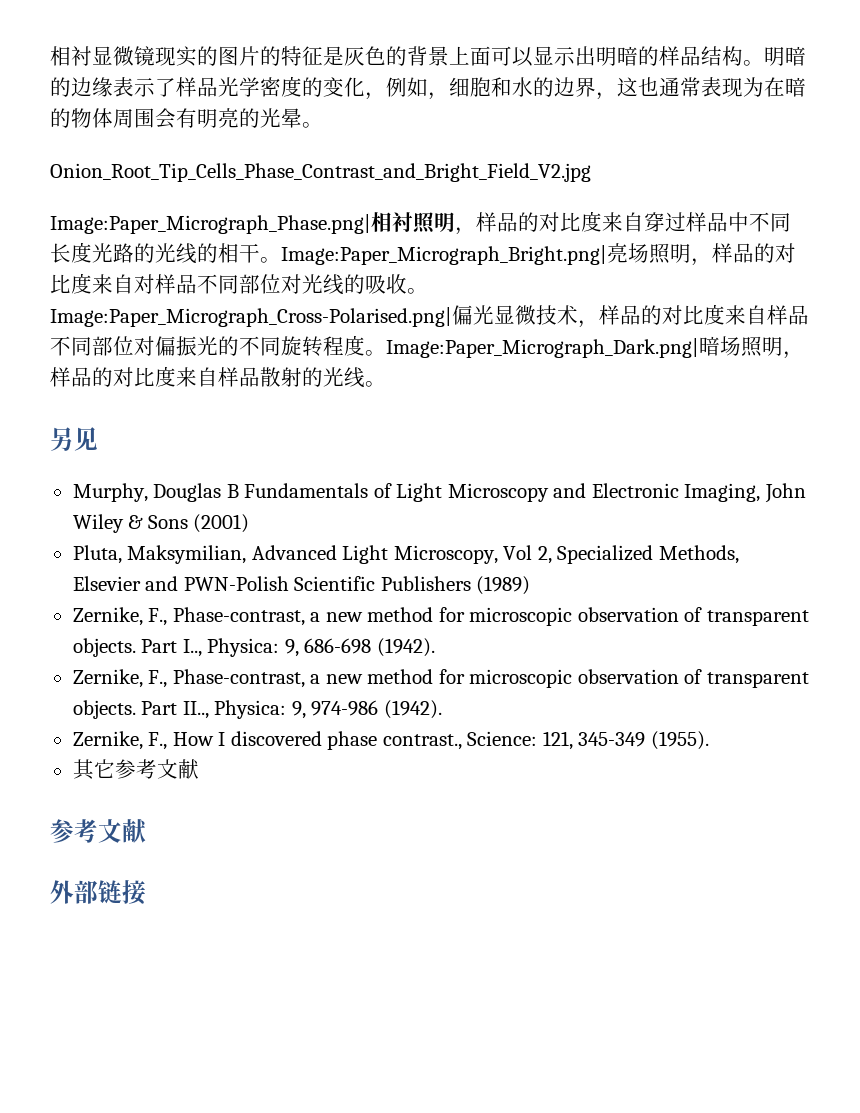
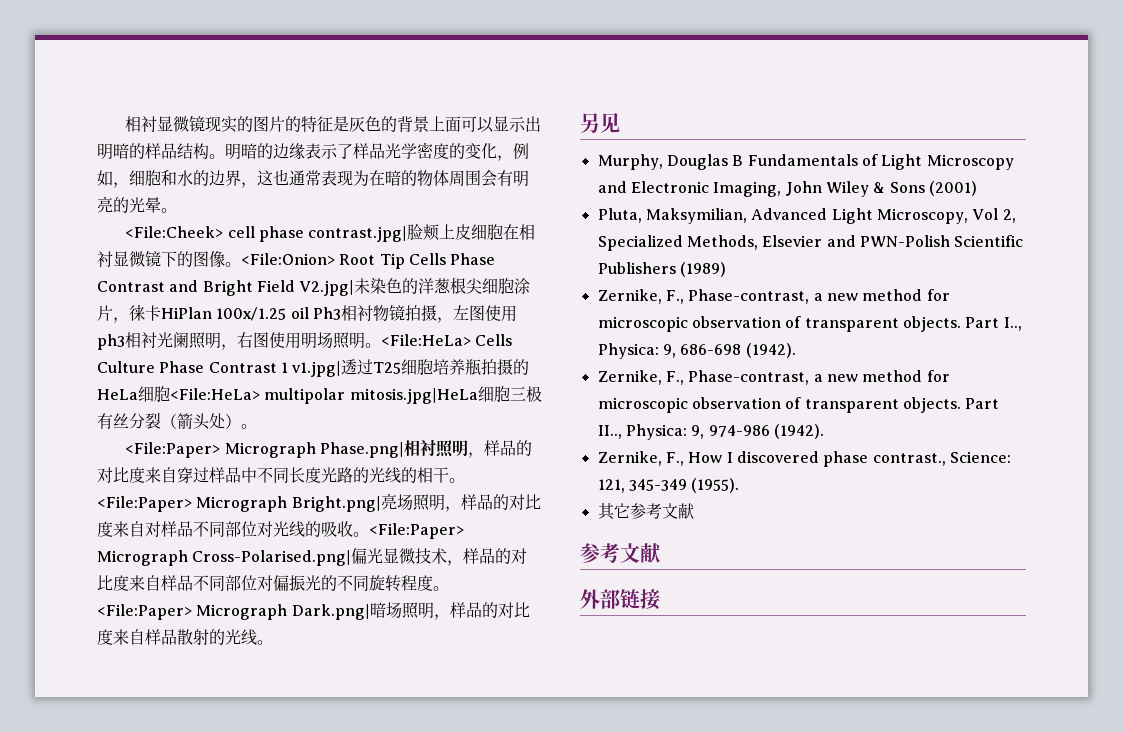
- Onion_Root_Tip_Cells_Phase_Contrast_and_Bright_Field_V2.jpg
- Image:Paper_Micrograph_Phase.png|相衬照明，样品的对比度来自穿过样品中不同长度光路的光线的相干。
+ <File:Cheek> cell phase contrast.jpg|脸颊上皮细胞在相衬显微镜下的图像。<File:Onion> Root Tip Cells Phase Contrast and Bright Field V2.jpg|未染色的洋葱根尖细胞涂片，徕卡HiPlan 100x/1.25 oil Ph3相衬物镜拍摄，左图使用ph3相衬光阑照明，右图使用明场照明。<File:HeLa> Cells Culture Phase Contrast 1 v1.jpg|透过T25细胞培养瓶拍摄的HeLa细胞<File:HeLa> multipolar mitosis.jpg|HeLa细胞三极有丝分裂（箭头处）。
+ <File:Paper> Micrograph Phase.png|相衬照明，样品的对比度来自穿过样品中不同长度光路的光线的相干。
- Image:Paper_Micrograph_Bright.png|亮场照明，样品的对比度来自对样品不同部位对光线的吸收。
+ <File:Paper> Micrograph Bright.png|亮场照明，样品的对比度来自对样品不同部位对光线的吸收。
- Image:Paper_Micrograph_Cross-Polarised.png|偏光显微技术，样品的对比度来自样品不同部位对偏振光的不同旋转程度。
+ <File:Paper> Micrograph Cross-Polarised.png|偏光显微技术，样品的对比度来自样品不同部位对偏振光的不同旋转程度。
- Image:Paper_Micrograph_Dark.png|暗场照明，样品的对比度来自样品散射的光线。
+ <File:Paper> Micrograph Dark.png|暗场照明，样品的对比度来自样品散射的光线。

